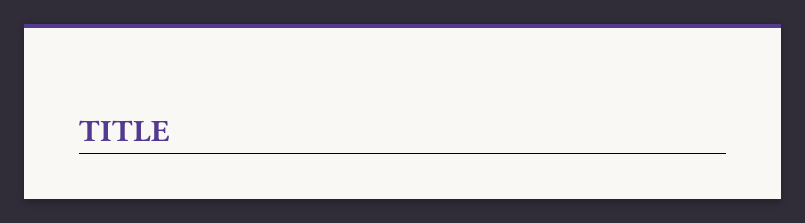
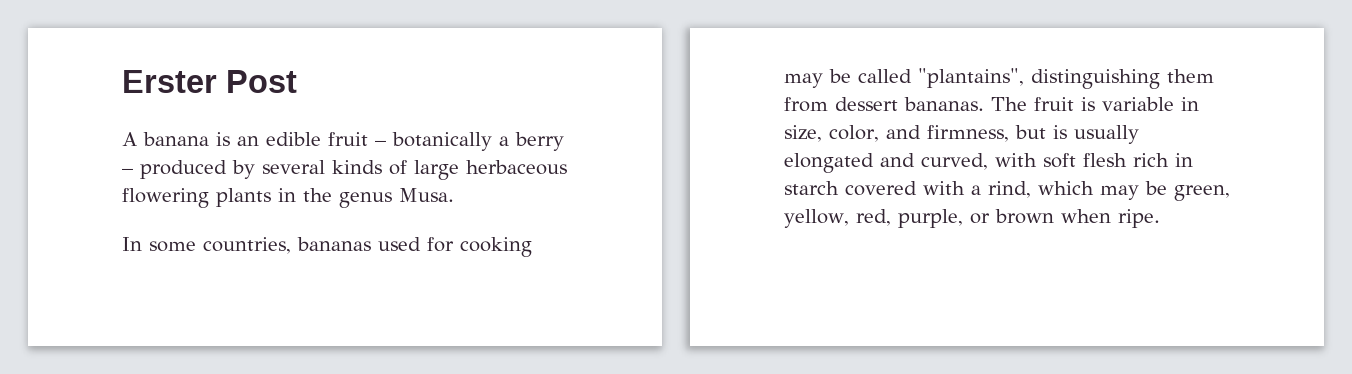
- TITLE
+ Erster Post
+ A banana is an edible fruit – botanically a berry – produced by several kinds of large herbaceous flowering plants in the genus Musa.
+ In some countries, bananas used for cooking may be called "plantains", distinguishing them from dessert bananas. The fruit is variable in size, color, and firmness, but is usually elongated and curved, with soft flesh rich in starch covered with a rind, which may be green, yellow, red, purple, or brown when ripe.

